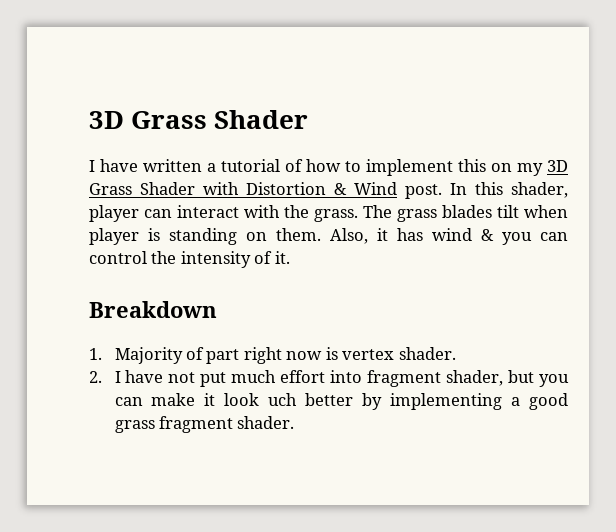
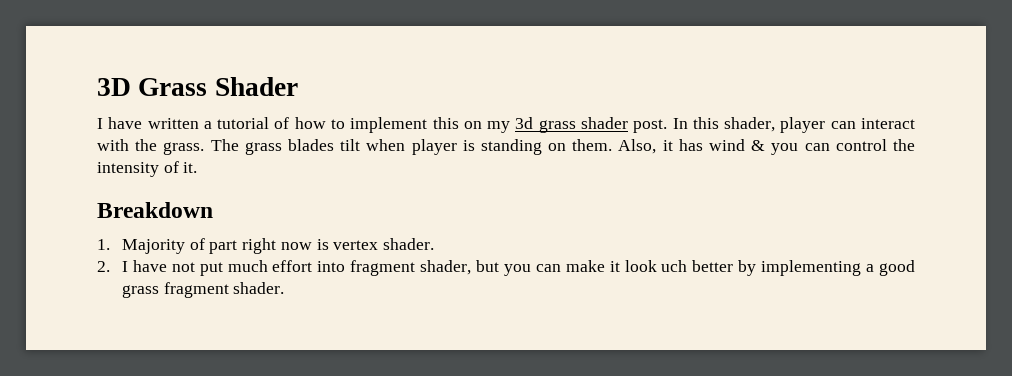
- I have written a tutorial of how to implement this on my 3D Grass Shader with Distortion & Wind post.
+ I have written a tutorial of how to implement this on my 3d grass shader post.

